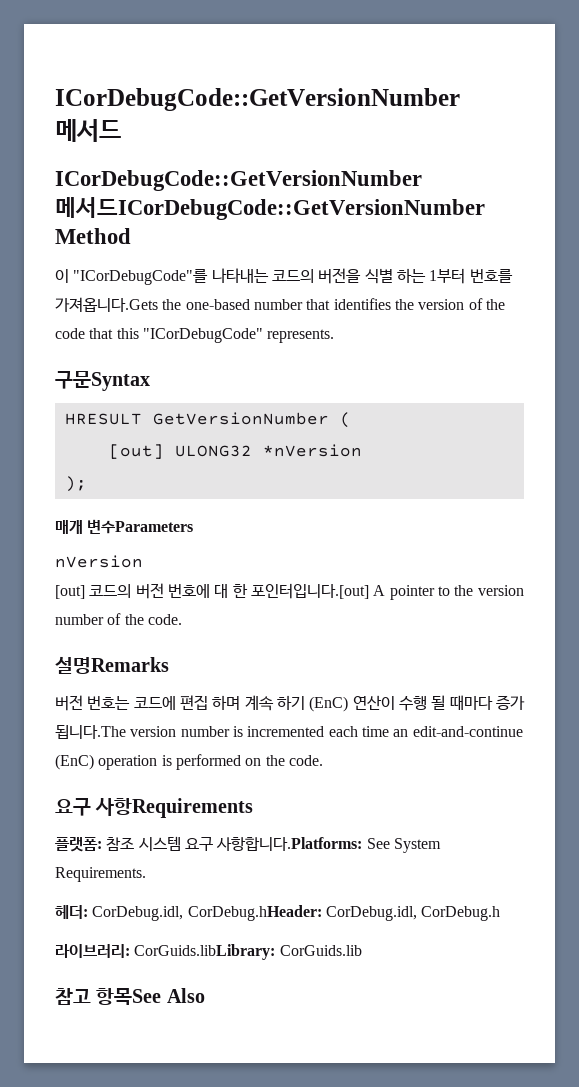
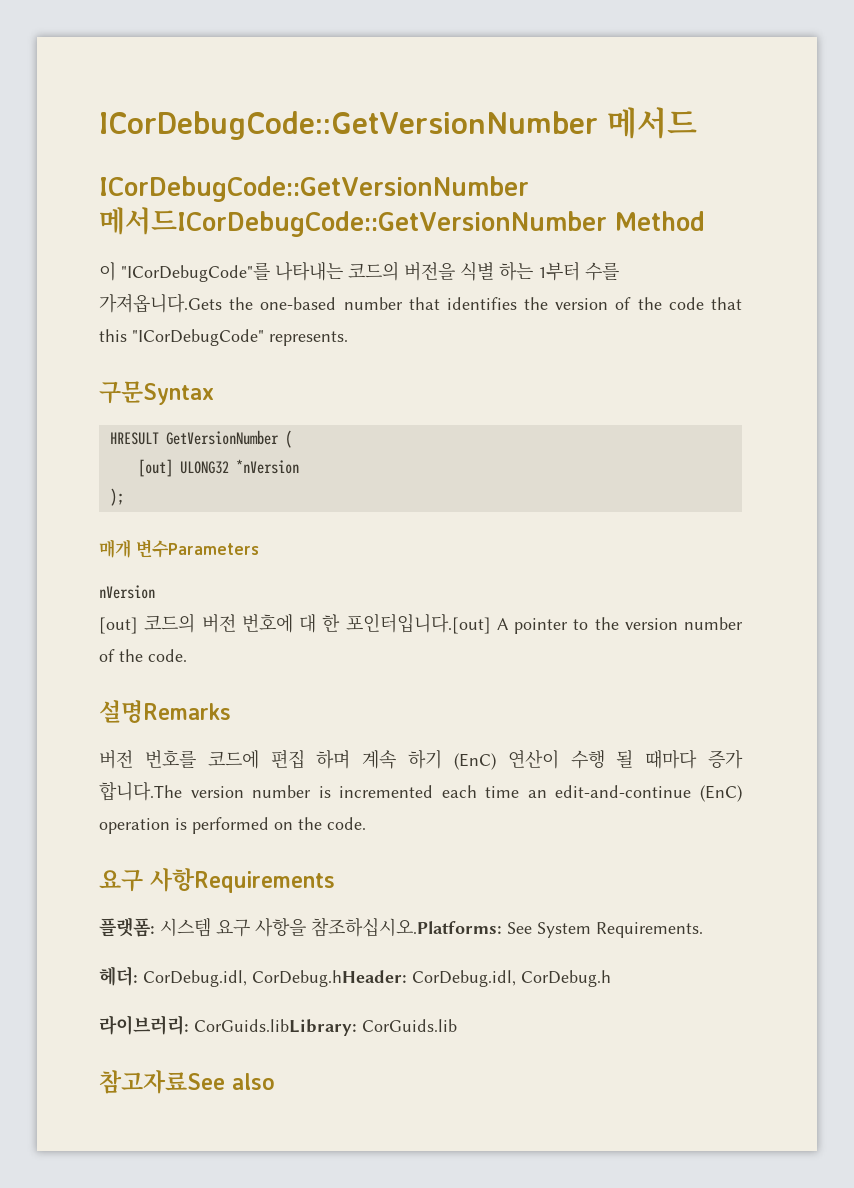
- 이 "ICorDebugCode"를 나타내는 코드의 버전을 식별 하는 1부터 번호를 가져옵니다.Gets the one-based number that identifies the version of the code that this "ICorDebugCode" represents.
+ 이 "ICorDebugCode"를 나타내는 코드의 버전을 식별 하는 1부터 수를 가져옵니다.Gets the one-based number that identifies the version of the code that this "ICorDebugCode" represents.
- 버전 번호는 코드에 편집 하며 계속 하기 (EnC) 연산이 수행 될 때마다 증가 됩니다.The version number is incremented each time an edit-and-continue (EnC) operation is performed on the code.
+ 버전 번호를 코드에 편집 하며 계속 하기 (EnC) 연산이 수행 될 때마다 증가 합니다.The version number is incremented each time an edit-and-continue (EnC) operation is performed on the code.
- 플랫폼: 참조 시스템 요구 사항합니다.Platforms: See System Requirements.
+ 플랫폼: 시스템 요구 사항을 참조하십시오.Platforms: See System Requirements.
- 참고 항목See Also
+ 참고자료See also

